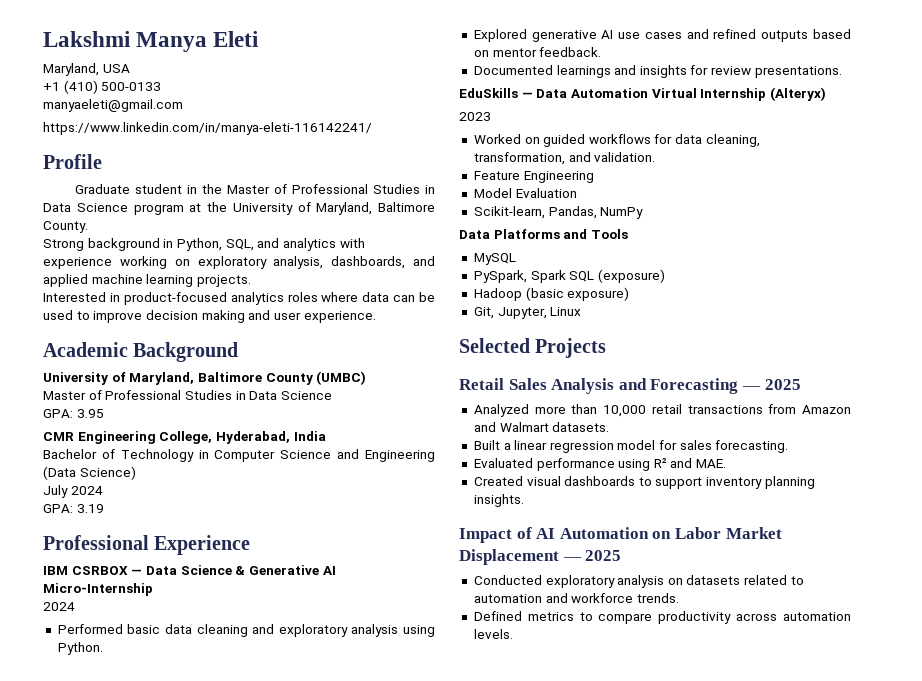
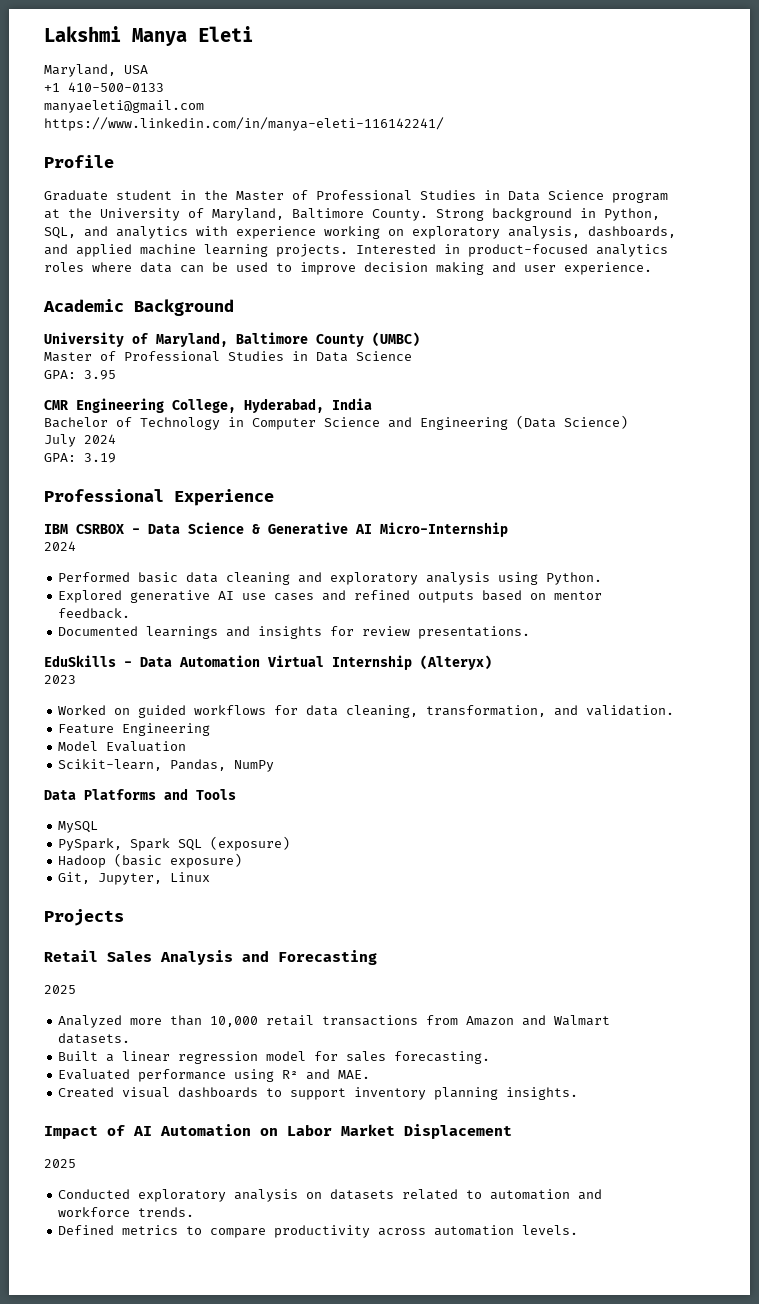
- +1 (410) 500-0133
+ +1 410-500-0133
- Graduate student in the Master of Professional Studies in Data Science program at the University of Maryland, Baltimore County.
- Strong background in Python, SQL, and analytics with experience working on exploratory analysis, dashboards, and applied machine learning projects.
- Interested in product-focused analytics roles where data can be used to improve decision making and user experience.
+ Graduate student in the Master of Professional Studies in Data Science program at the University of Maryland, Baltimore County. Strong background in Python, SQL, and analytics with experience working on exploratory analysis, dashboards, and applied machine learning projects. Interested in product-focused analytics roles where data can be used to improve decision making and user experience.
- IBM CSRBOX — Data Science & Generative AI Micro-Internship
+ IBM CSRBOX - Data Science & Generative AI Micro-Internship
- EduSkills — Data Automation Virtual Internship (Alteryx)
+ EduSkills - Data Automation Virtual Internship (Alteryx)
- Selected Projects
+ Projects
- Retail Sales Analysis and Forecasting — 2025
+ Retail Sales Analysis and Forecasting
+ 2025
- Impact of AI Automation on Labor Market Displacement — 2025
+ Impact of AI Automation on Labor Market Displacement
+ 2025

